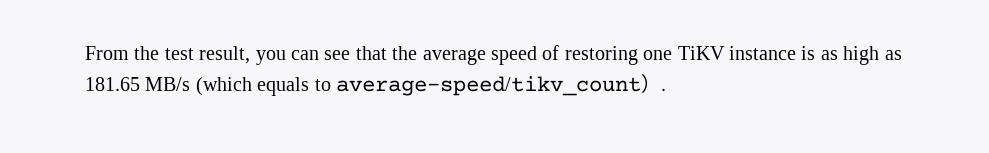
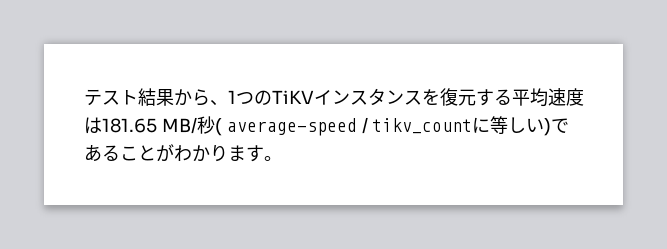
- From the test result, you can see that the average speed of restoring one TiKV instance is as high as 181.65 MB/s (which equals to average-speed/tikv_count）.
+ テスト結果から、1つのTiKVインスタンスを復元する平均速度は181.65 MB/秒( average-speed / tikv_countに等しい)であることがわかります。

